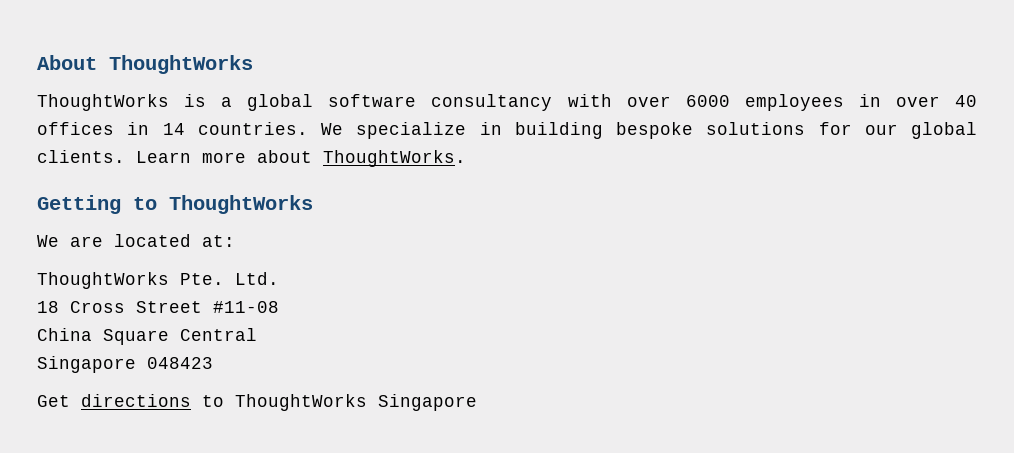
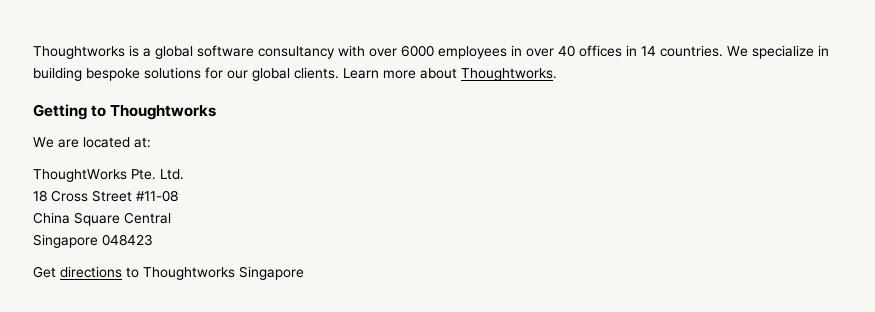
- About ThoughtWorks
- ThoughtWorks is a global software consultancy with over 6000 employees in over 40 offices in 14 countries.
+ Thoughtworks is a global software consultancy with over 6000 employees in over 40 offices in 14 countries.
- Learn more about ThoughtWorks.
+ Learn more about Thoughtworks.
- Getting to ThoughtWorks
+ Getting to Thoughtworks
- Get directions to ThoughtWorks Singapore
+ Get directions to Thoughtworks Singapore

